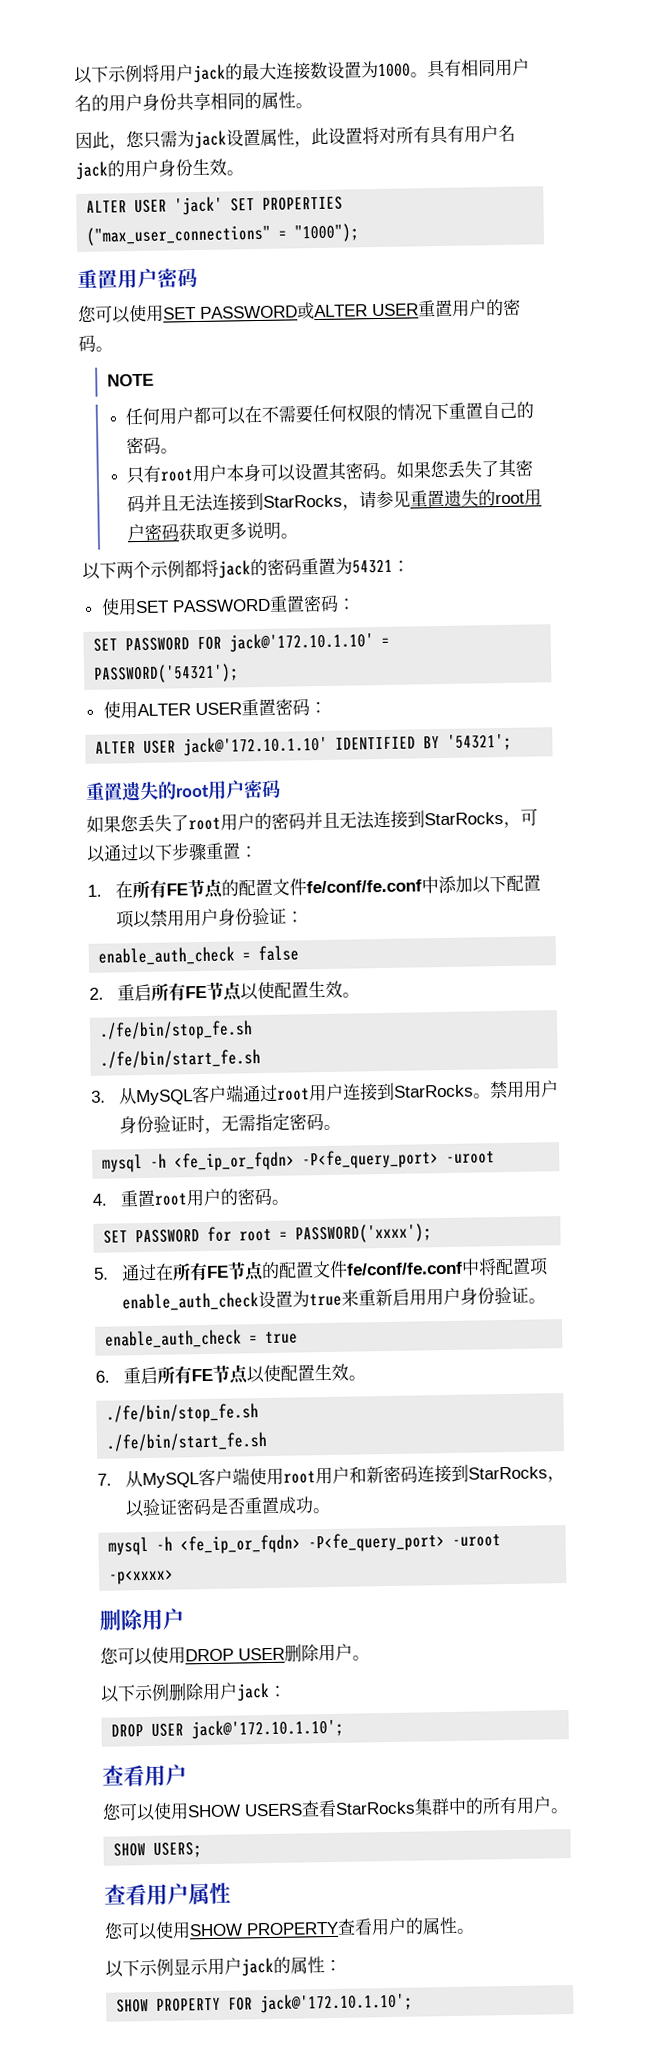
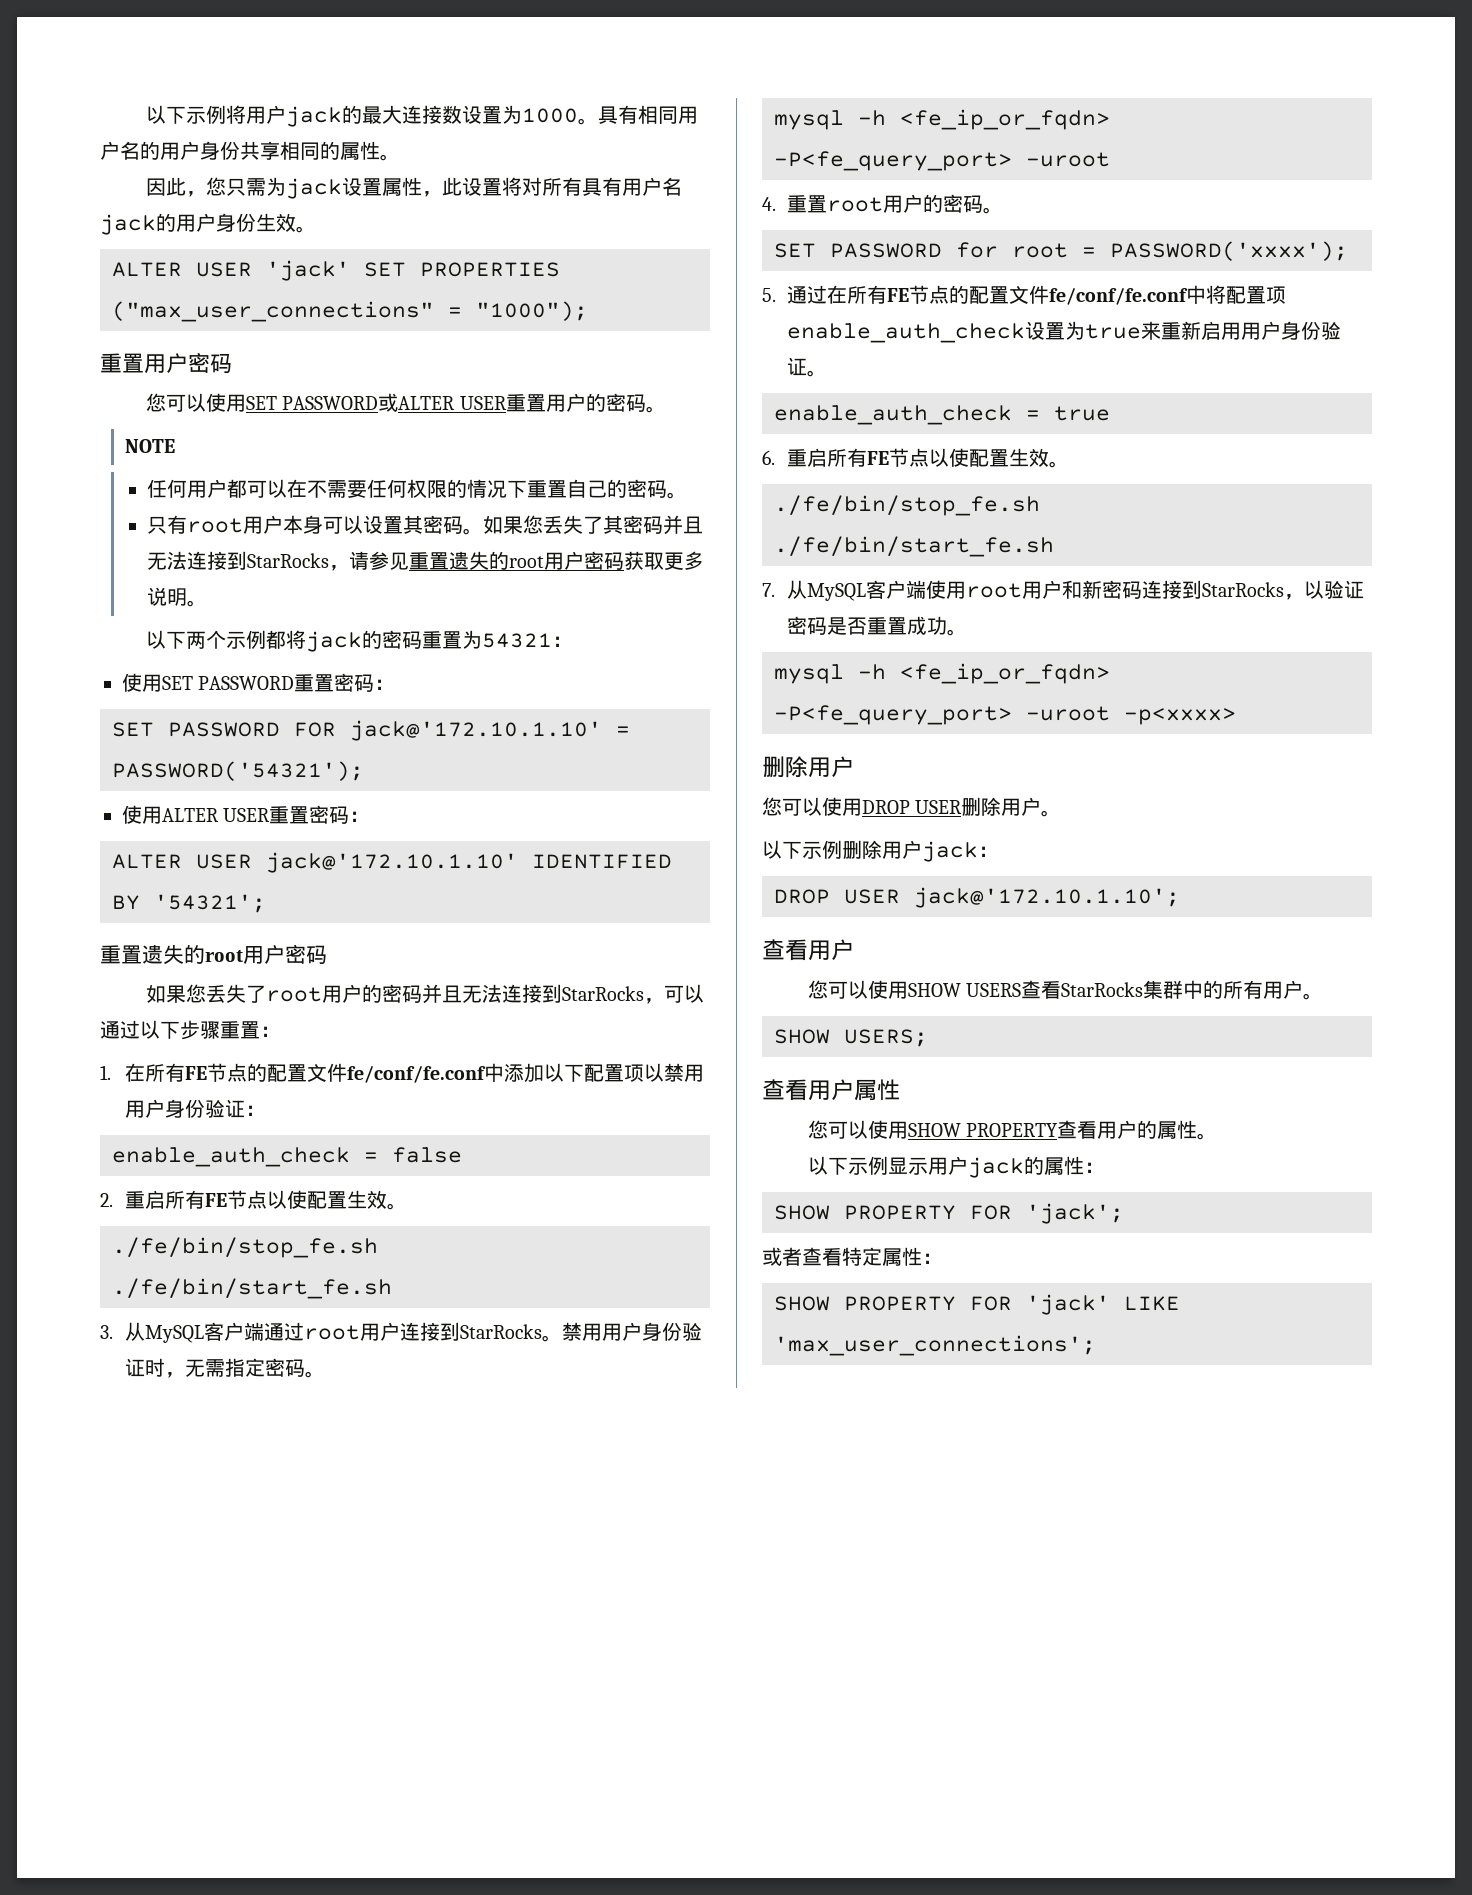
- SHOW PROPERTY FOR jack@'172.10.1.10';
+ SHOW PROPERTY FOR 'jack';
+ 或者查看特定属性：
+ SHOW PROPERTY FOR 'jack' LIKE 'max_user_connections';

